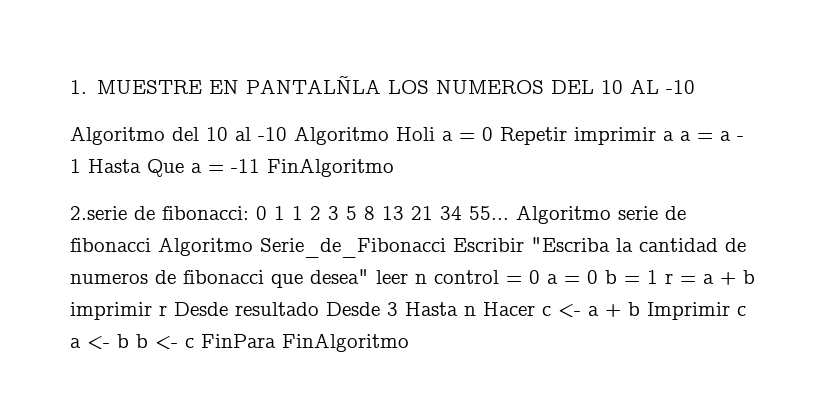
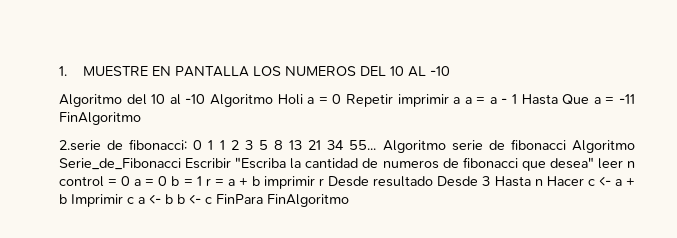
- 1. MUESTRE EN PANTALÑLA LOS NUMEROS DEL 10 AL -10
+ 1. MUESTRE EN PANTALLA LOS NUMEROS DEL 10 AL -10

